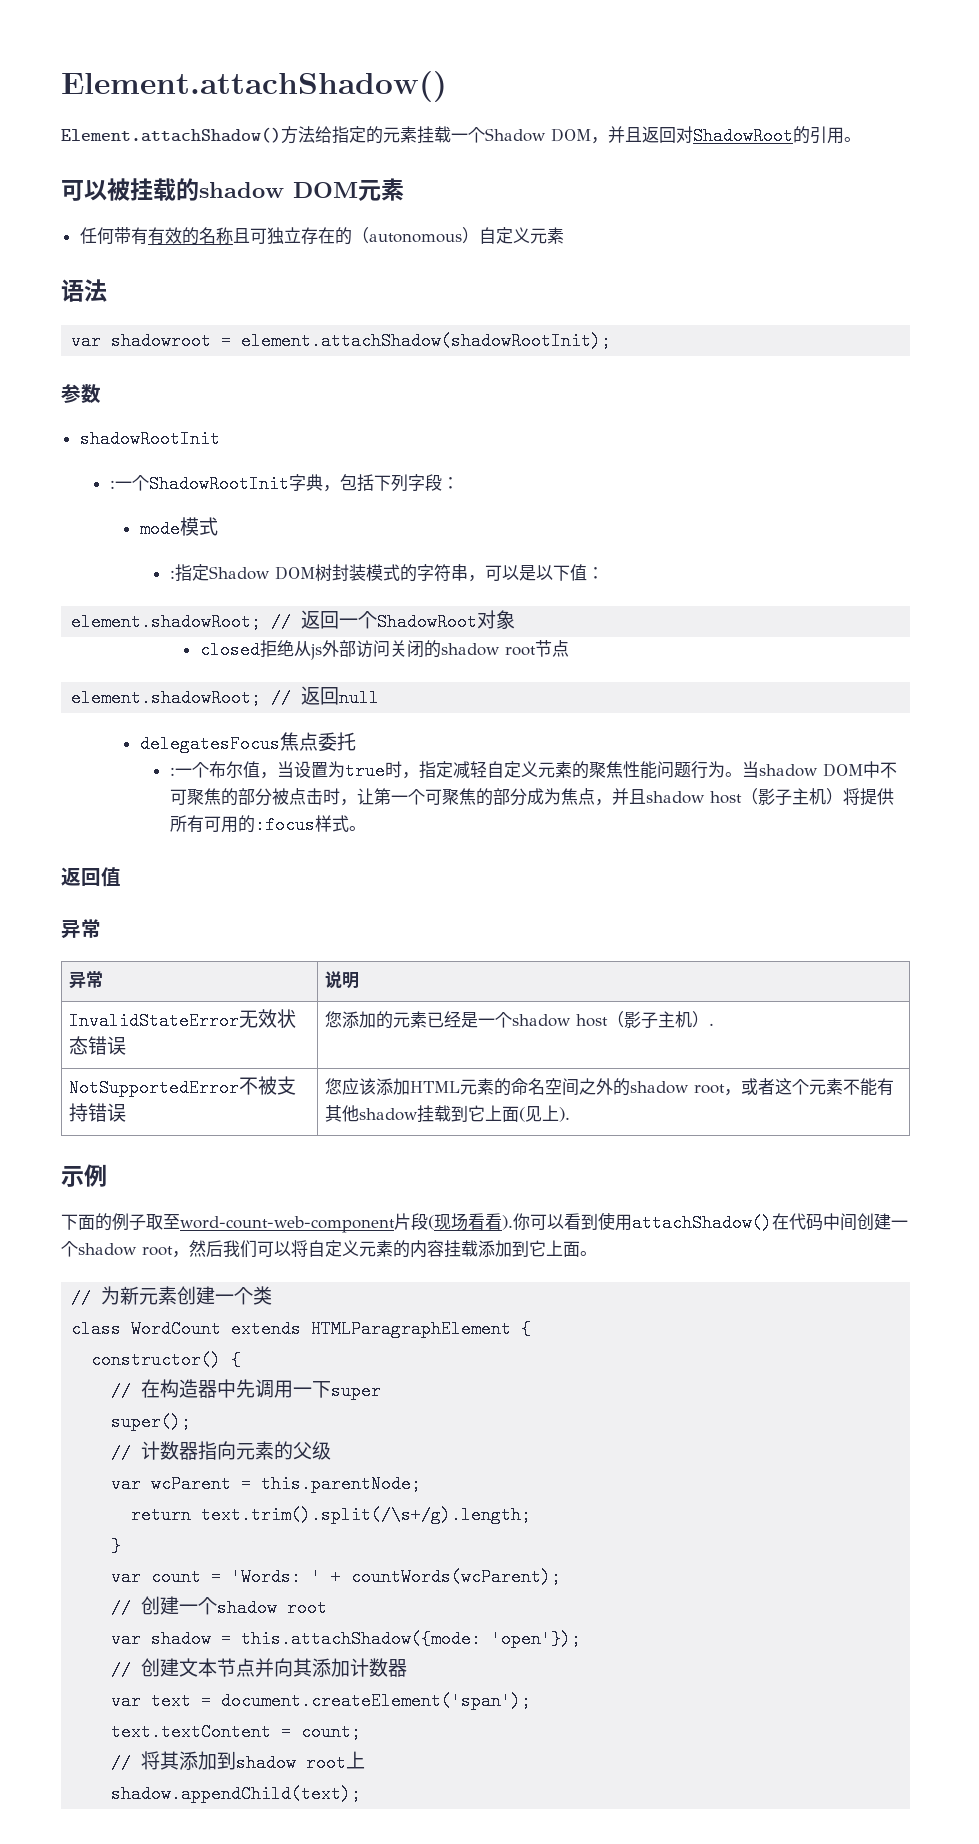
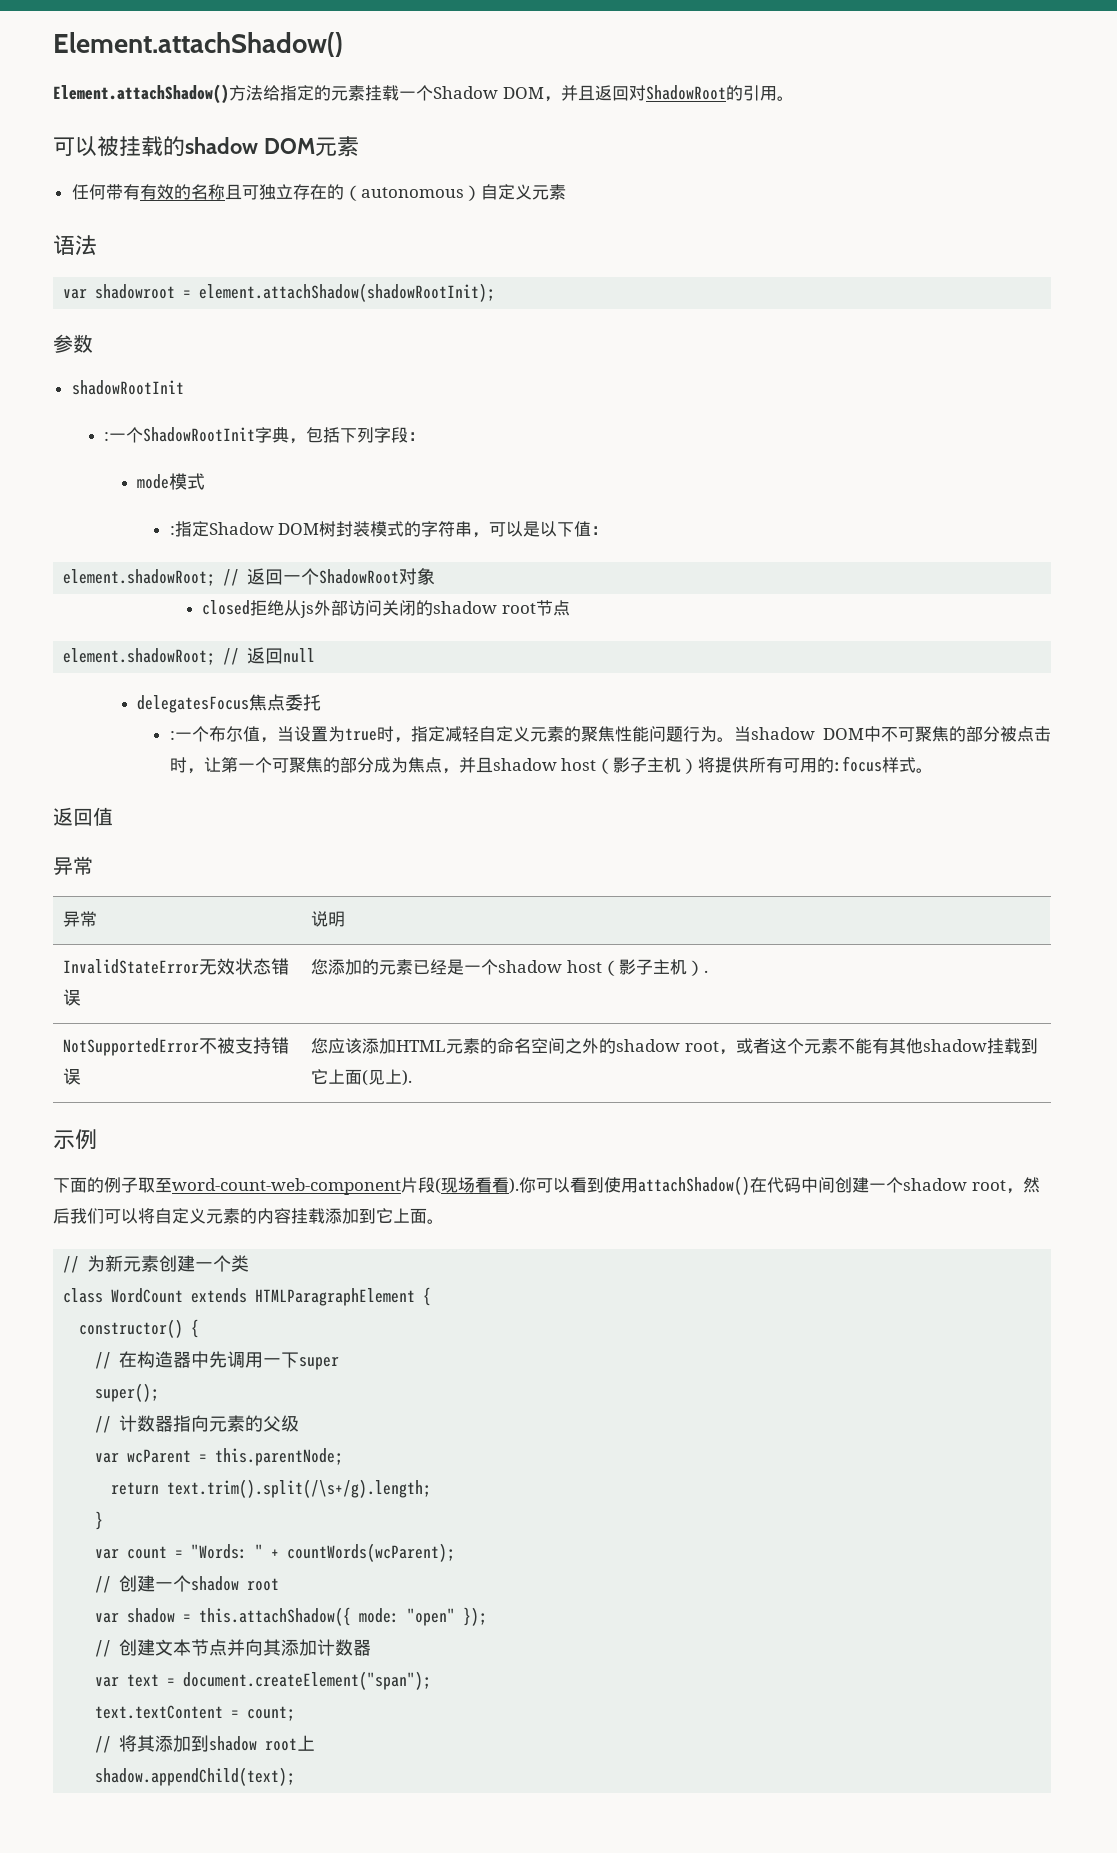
- var count = 'Words: ' + countWords(wcParent);
+ var count = "Words: " + countWords(wcParent);
- var shadow = this.attachShadow({mode: 'open'});
+ var shadow = this.attachShadow({ mode: "open" });
- var text = document.createElement('span');
+ var text = document.createElement("span");

